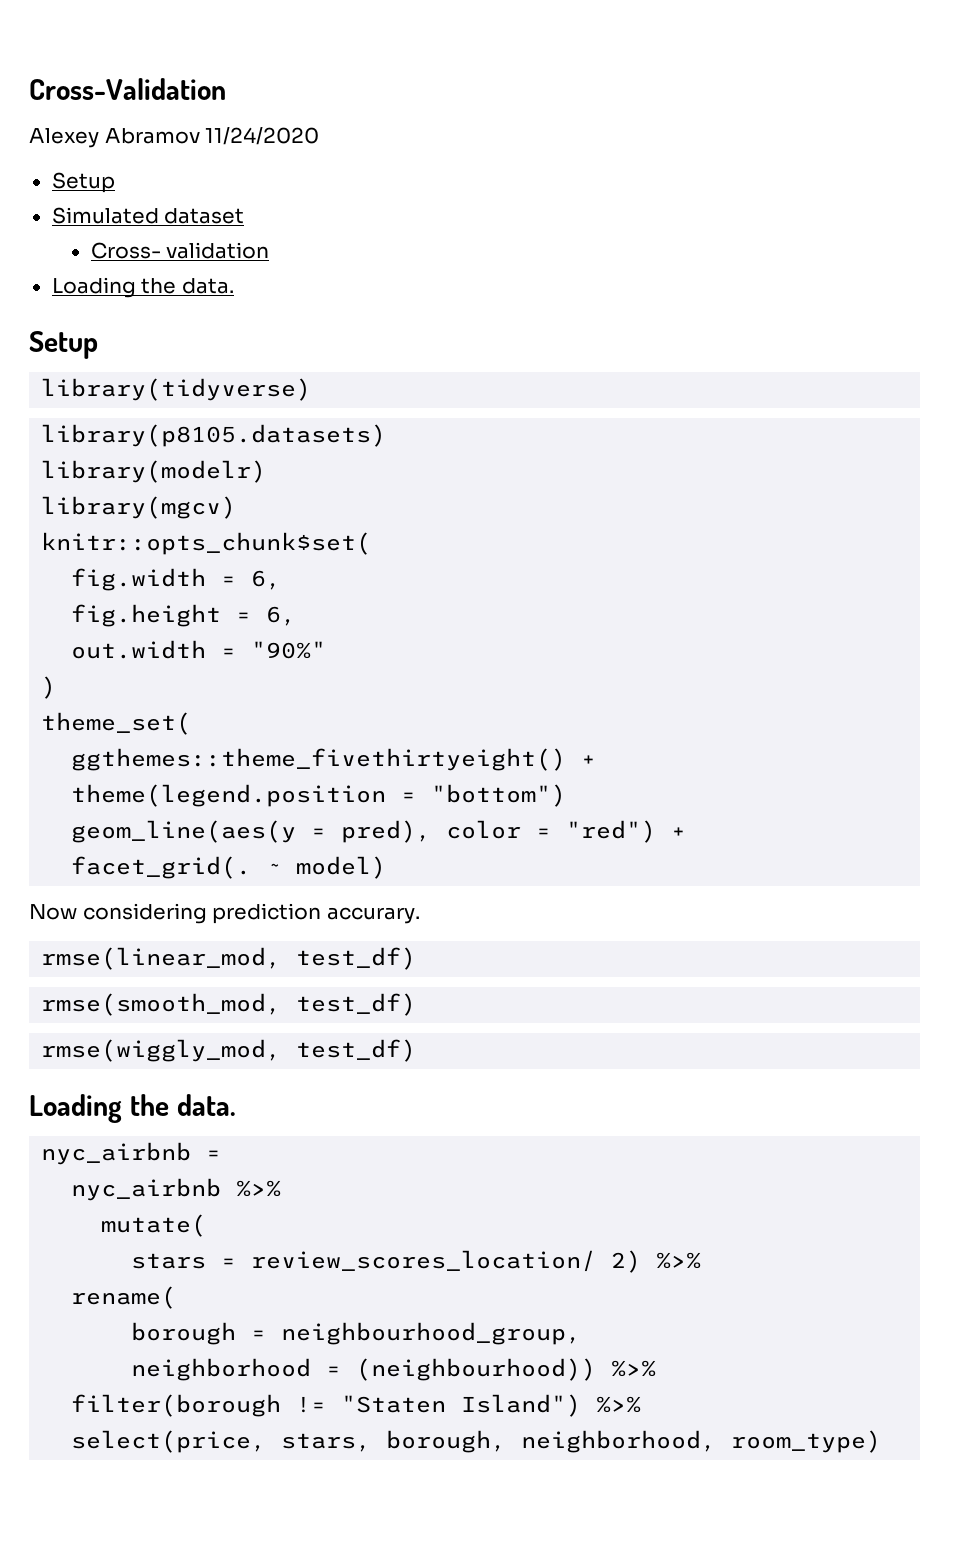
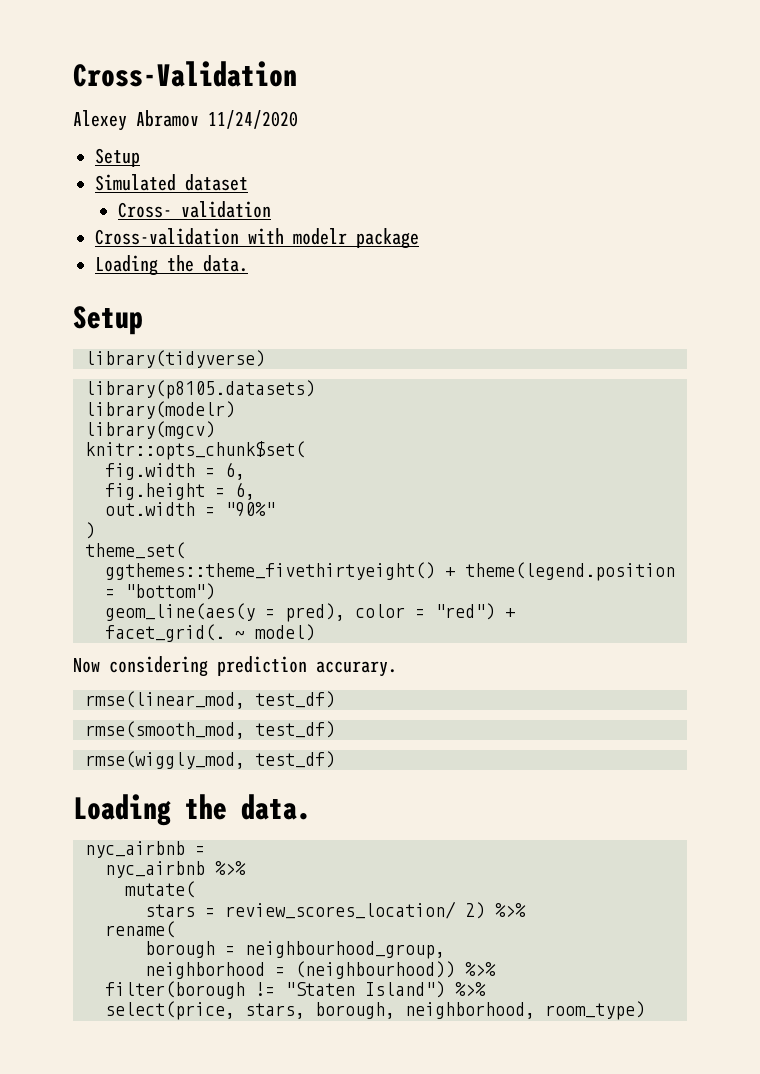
+ Cross-validation with modelr package

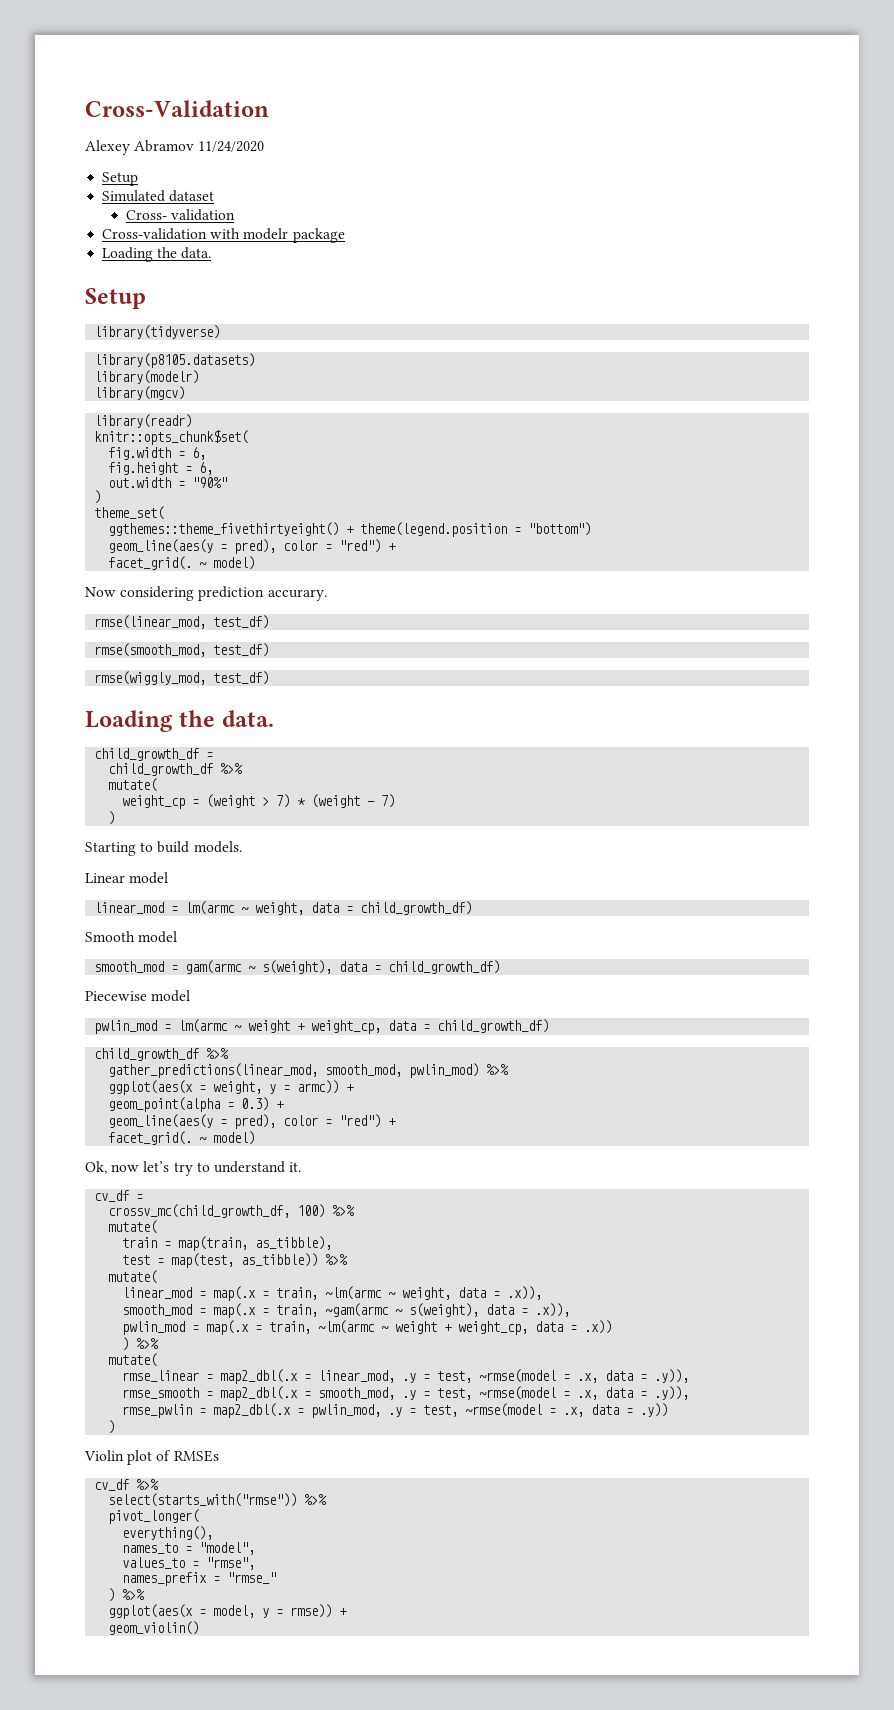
+ library(readr)
- nyc_airbnb =
- nyc_airbnb %>%
+ child_growth_df =
+ child_growth_df %>%
  mutate(
- stars = review_scores_location/ 2) %>%
- rename(
- borough = neighbourhood_group,
- neighborhood = (neighbourhood)) %>%
- filter(borough != "Staten Island") %>%
- select(price, stars, borough, neighborhood, room_type)
+ weight_cp = (weight > 7) * (weight - 7)
+ )
+ Starting to build models.
+ Linear model
+ linear_mod = lm(armc ~ weight, data = child_growth_df)
+ Smooth model
+ smooth_mod = gam(armc ~ s(weight), data = child_growth_df)
+ Piecewise model
+ pwlin_mod = lm(armc ~ weight + weight_cp, data = child_growth_df)
+ child_growth_df %>%
+ gather_predictions(linear_mod, smooth_mod, pwlin_mod) %>%
+ ggplot(aes(x = weight, y = armc)) +
+ geom_point(alpha = 0.3) +
+ geom_line(aes(y = pred), color = "red") +
+ facet_grid(. ~ model)
+ Ok, now let’s try to understand it.
+ cv_df =
+ crossv_mc(child_growth_df, 100) %>%
+ mutate(
+ train = map(train, as_tibble),
+ test = map(test, as_tibble)) %>%
+ mutate(
+ linear_mod = map(.x = train, ~lm(armc ~ weight, data = .x)),
+ smooth_mod = map(.x = train, ~gam(armc ~ s(weight), data = .x)),
+ pwlin_mod = map(.x = train, ~lm(armc ~ weight + weight_cp, data = .x))
+ ) %>%
+ mutate(
+ rmse_linear = map2_dbl(.x = linear_mod, .y = test, ~rmse(model = .x, data = .y)),
+ rmse_smooth = map2_dbl(.x = smooth_mod, .y = test, ~rmse(model = .x, data = .y)),
+ rmse_pwlin = map2_dbl(.x = pwlin_mod, .y = test, ~rmse(model = .x, data = .y))
+ )
+ Violin plot of RMSEs
+ cv_df %>%
+ select(starts_with("rmse")) %>%
+ pivot_longer(
+ everything(),
+ names_to = "model",
+ values_to = "rmse",
+ names_prefix = "rmse_"
+ ) %>%
+ ggplot(aes(x = model, y = rmse)) +
+ geom_violin()

